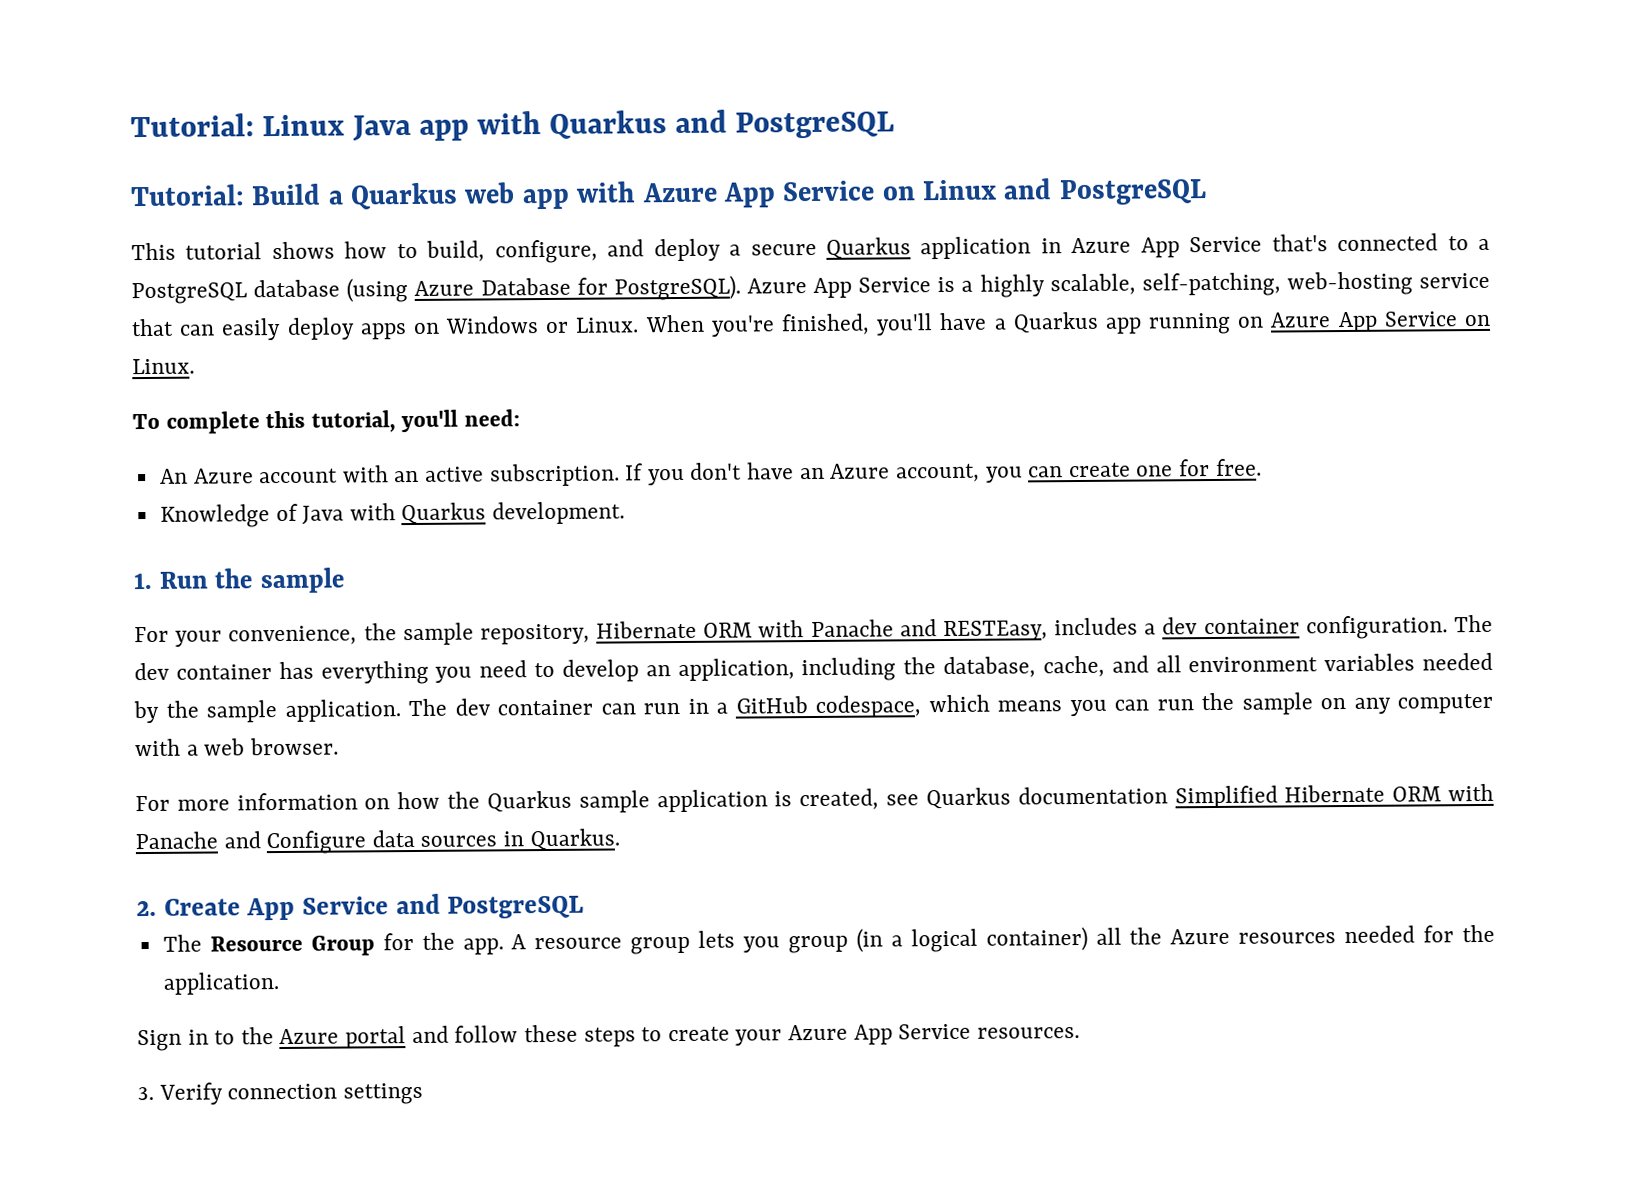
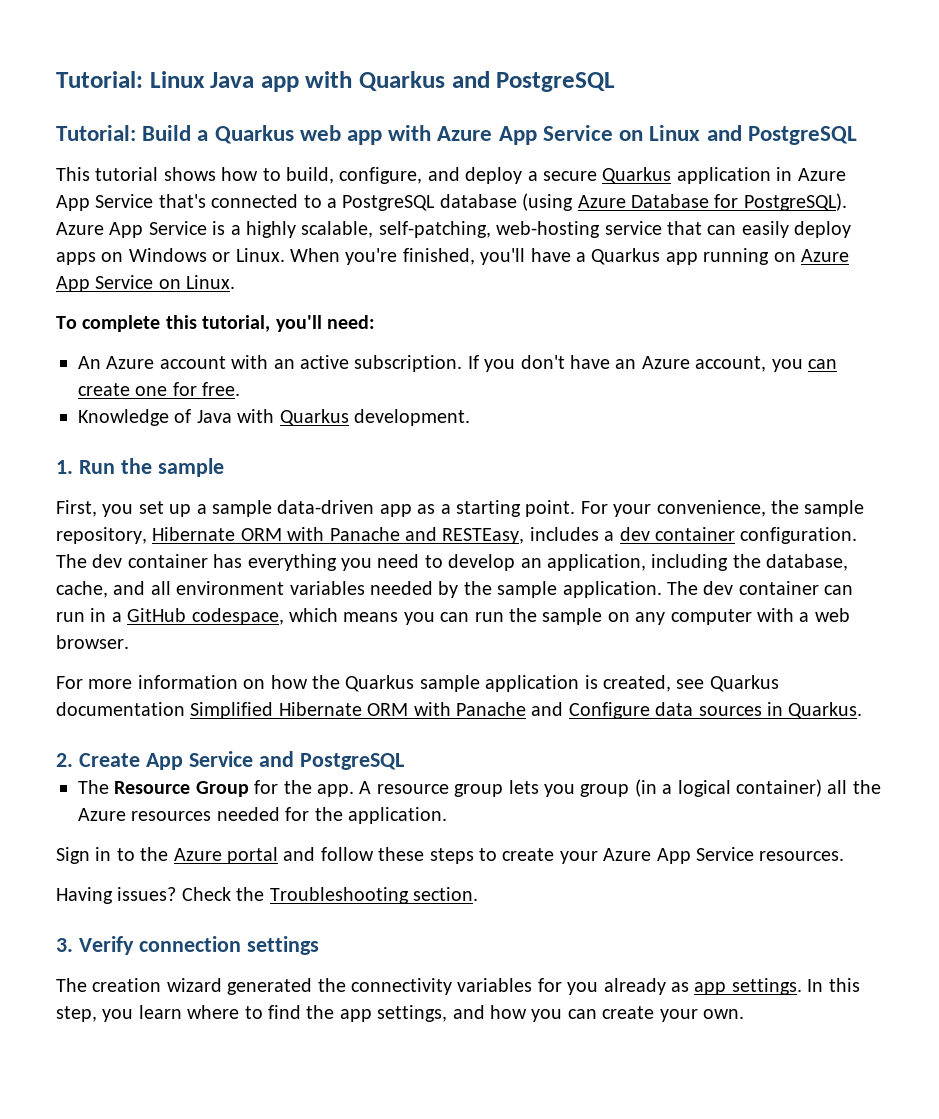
+ First, you set up a sample data-driven app as a starting point.
+ Having issues? Check the Troubleshooting section.
  3. Verify connection settings
+ The creation wizard generated the connectivity variables for you already as app settings. In this step, you learn where to find the app settings, and how you can create your own.

